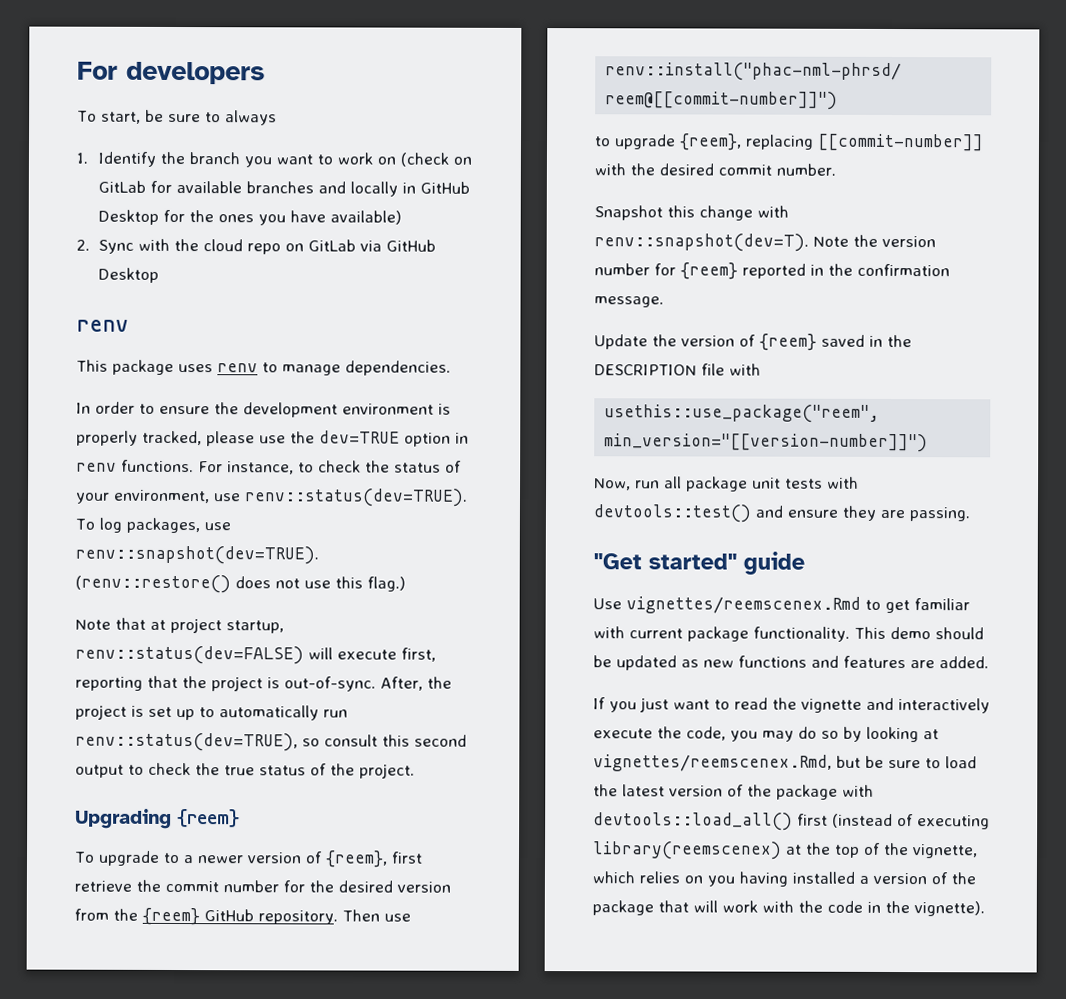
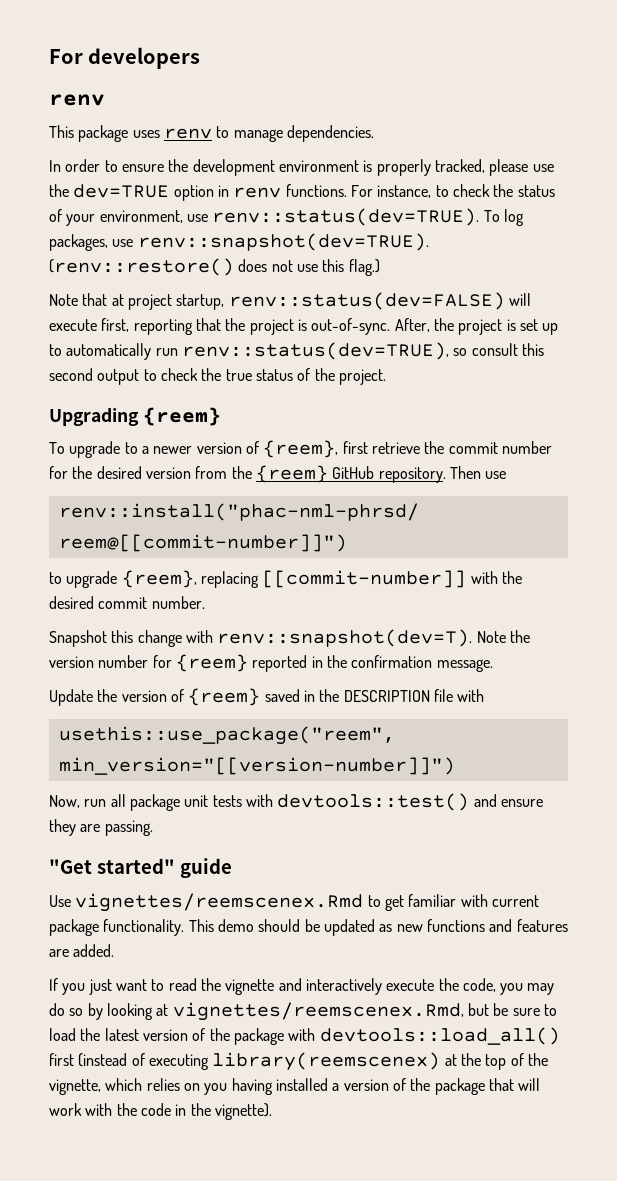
- To start, be sure to always
- 1. Identify the branch you want to work on (check on GitLab for available branches and locally in GitHub Desktop for the ones you have available)
- 2. Sync with the cloud repo on GitLab via GitHub Desktop

